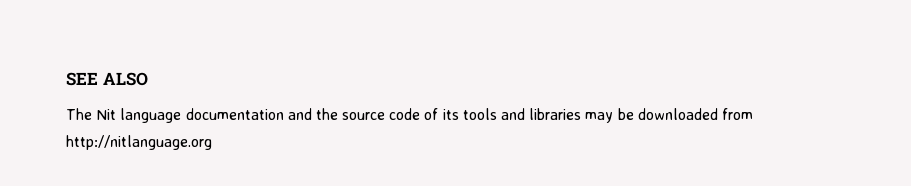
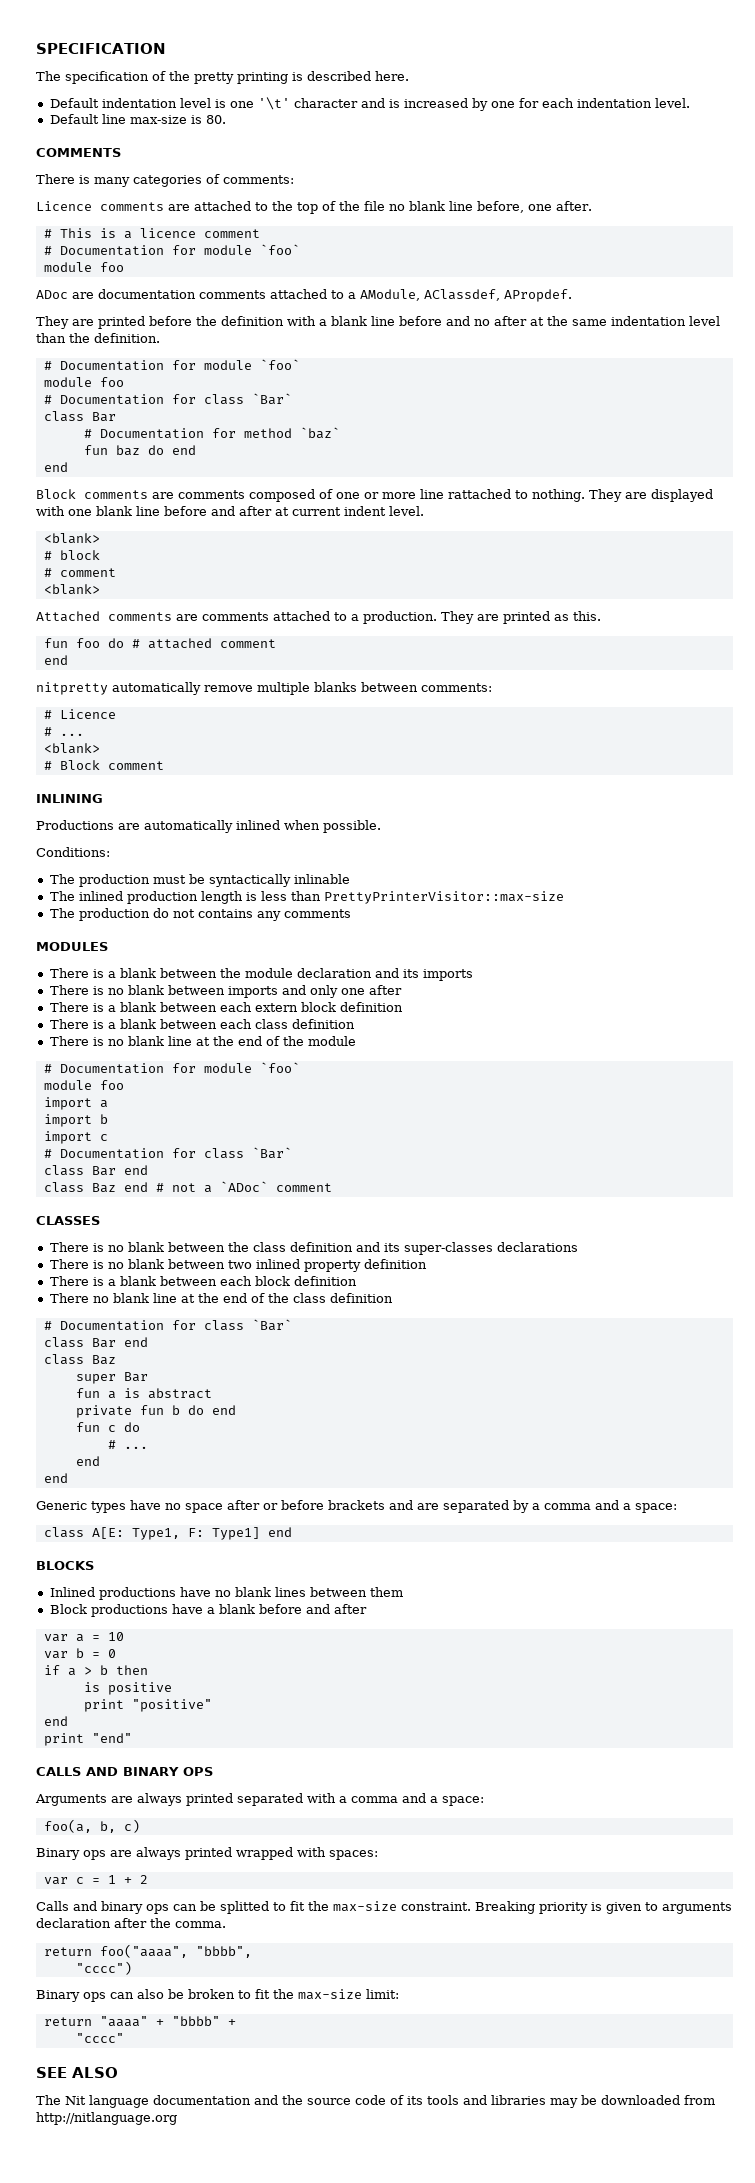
+ SPECIFICATION
+ The specification of the pretty printing is described here.
+ Default indentation level is one '\t' character and is increased by one for each indentation level.
+ Default line max-size is 80.
+ COMMENTS
+ There is many categories of comments:
+ Licence comments are attached to the top of the file no blank line before, one after.
+ # This is a licence comment
+ # Documentation for module `foo`
+ module foo
+ ADoc are documentation comments attached to a AModule, AClassdef, APropdef.
+ They are printed before the definition with a blank line before and no after at the same indentation level than the definition.
+ # Documentation for module `foo`
+ module foo
+ # Documentation for class `Bar`
+ class Bar
+ # Documentation for method `baz`
+ fun baz do end
+ end
+ Block comments are comments composed of one or more line rattached to nothing. They are displayed with one blank line before and after at current indent level.
+ <blank>
+ # block
+ # comment
+ <blank>
+ Attached comments are comments attached to a production. They are printed as this.
+ fun foo do # attached comment
+ end
+ nitpretty automatically remove multiple blanks between comments:
+ # Licence
+ # ...
+ <blank>
+ # Block comment
+ INLINING
+ Productions are automatically inlined when possible.
+ Conditions:
+ The production must be syntactically inlinable
+ The inlined production length is less than PrettyPrinterVisitor::max-size
+ The production do not contains any comments
+ MODULES
+ There is a blank between the module declaration and its imports
+ There is no blank between imports and only one after
+ There is a blank between each extern block definition
+ There is a blank between each class definition
+ There is no blank line at the end of the module
+ # Documentation for module `foo`
+ module foo
+ import a
+ import b
+ import c
+ # Documentation for class `Bar`
+ class Bar end
+ class Baz end # not a `ADoc` comment
+ CLASSES
+ There is no blank between the class definition and its super-classes declarations
+ There is no blank between two inlined property definition
+ There is a blank between each block definition
+ There no blank line at the end of the class definition
+ # Documentation for class `Bar`
+ class Bar end
+ class Baz
+ super Bar
+ fun a is abstract
+ private fun b do end
+ fun c do
+ # ...
+ end
+ end
+ Generic types have no space after or before brackets and are separated by a comma and a space:
+ class A[E: Type1, F: Type1] end
+ BLOCKS
+ Inlined productions have no blank lines between them
+ Block productions have a blank before and after
+ var a = 10
+ var b = 0
+ if a > b then
+ is positive
+ print "positive"
+ end
+ print "end"
+ CALLS AND BINARY OPS
+ Arguments are always printed separated with a comma and a space:
+ foo(a, b, c)
+ Binary ops are always printed wrapped with spaces:
+ var c = 1 + 2
+ Calls and binary ops can be splitted to fit the max-size constraint. Breaking priority is given to arguments declaration after the comma.
+ return foo("aaaa", "bbbb",
+ "cccc")
+ Binary ops can also be broken to fit the max-size limit:
+ return "aaaa" + "bbbb" +
+ "cccc"

